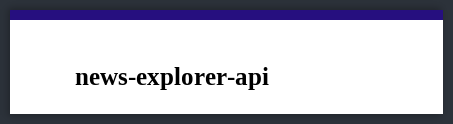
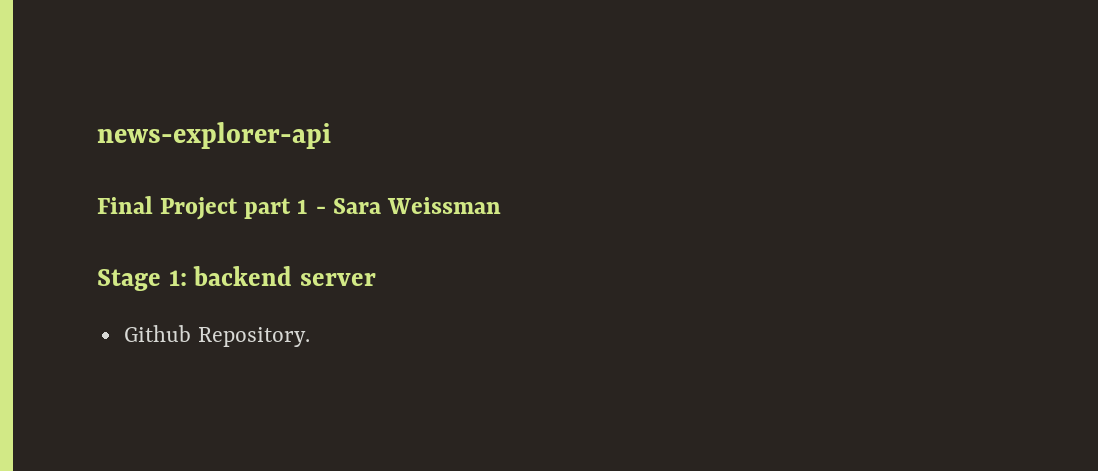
+ Final Project part 1 - Sara Weissman
+ Stage 1: backend server
+ Github Repository.

